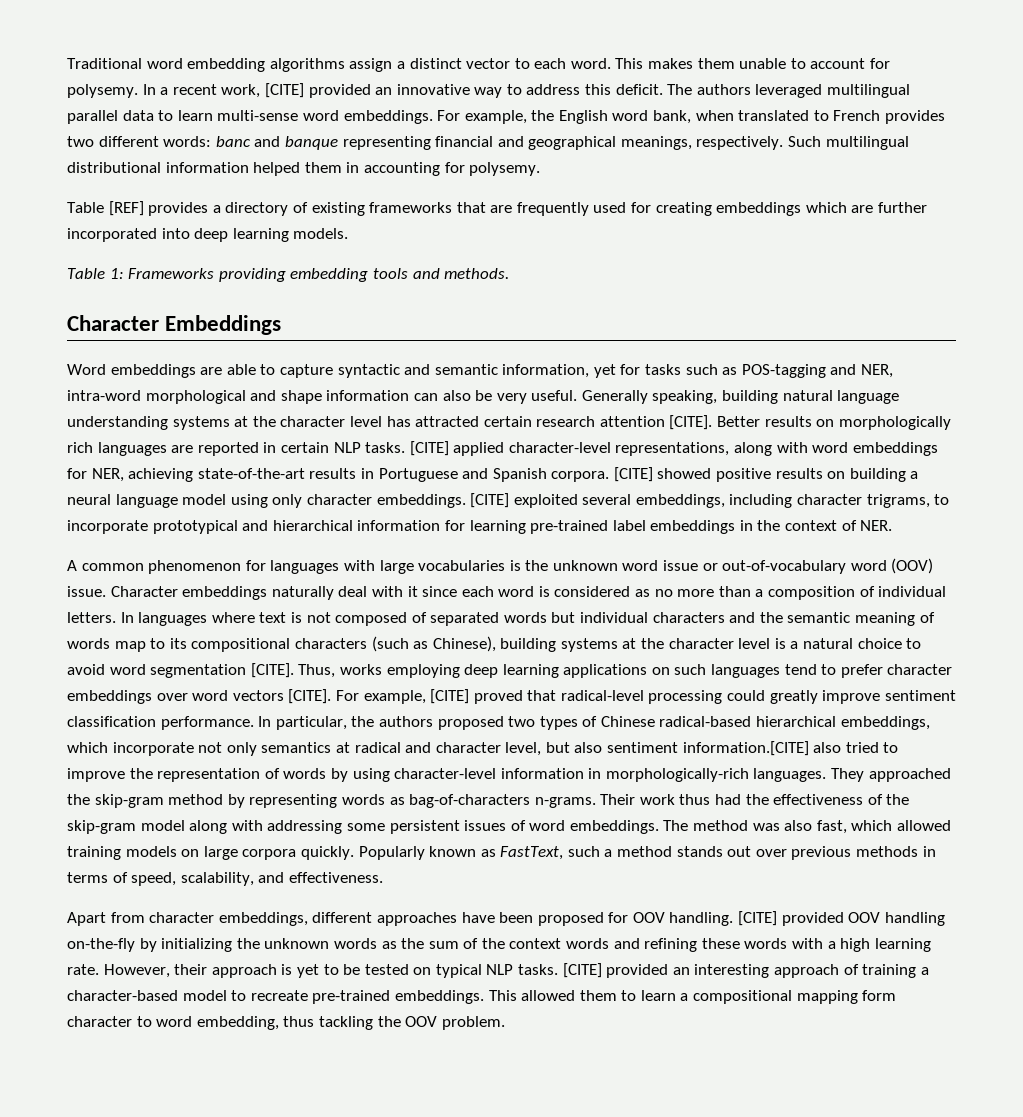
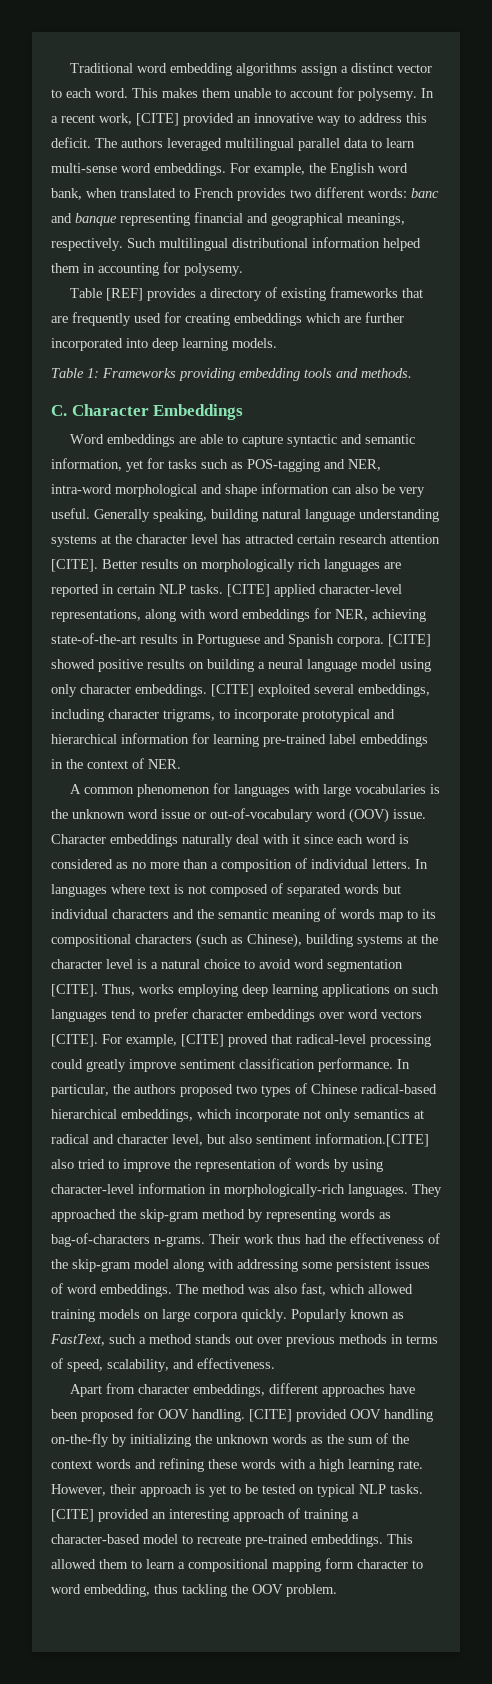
- Character Embeddings
+ C. Character Embeddings

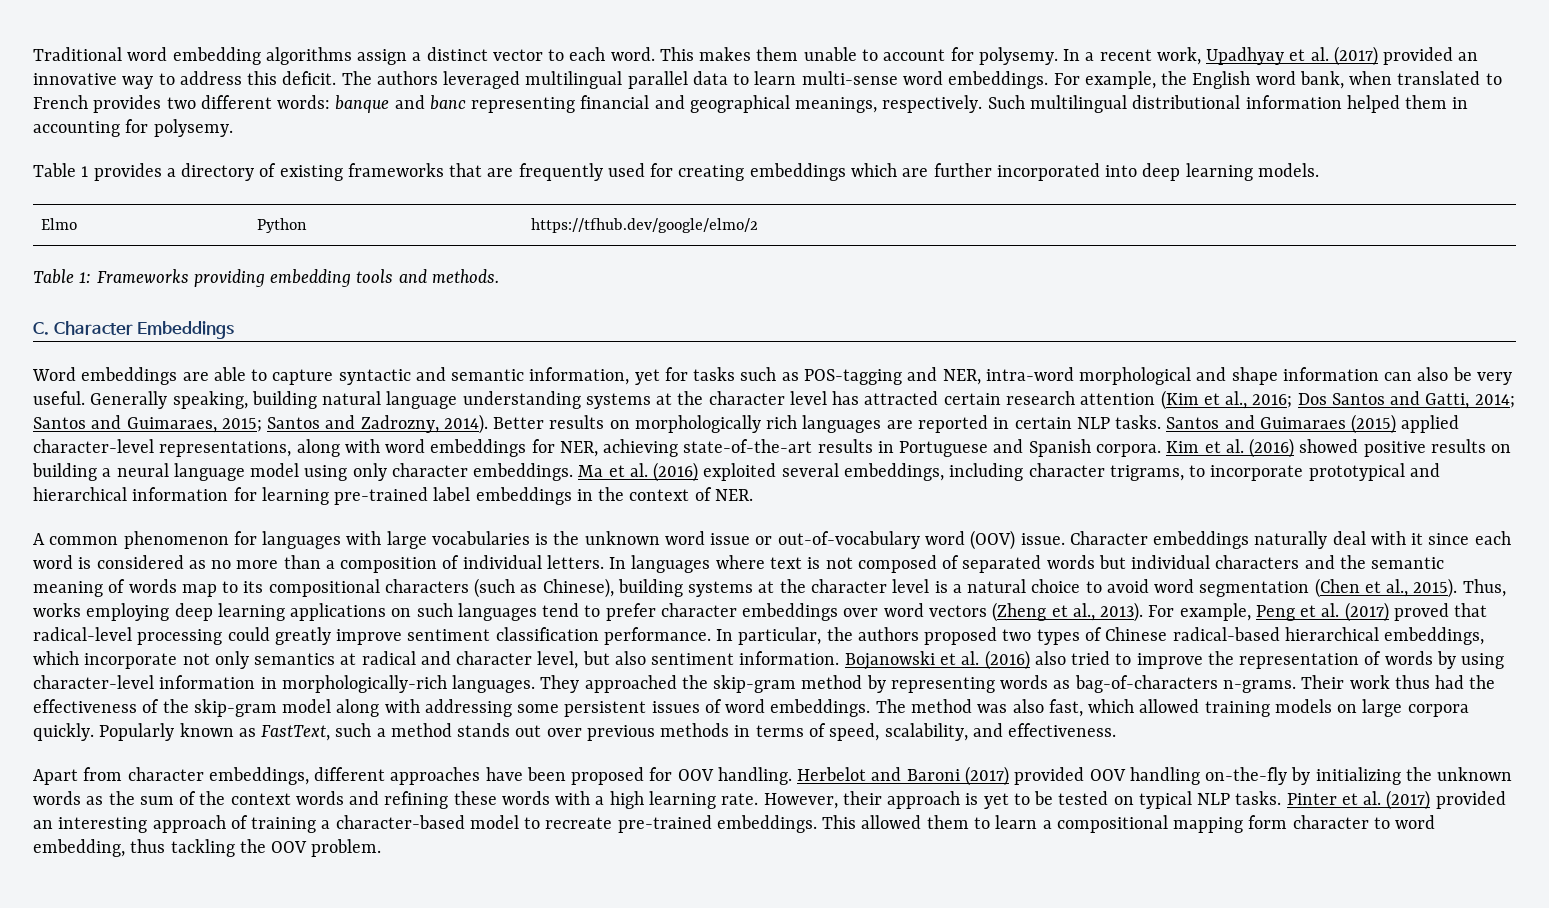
- In a recent work, [CITE] provided an innovative way to address this deficit.
+ In a recent work, Upadhyay et al. (2017) provided an innovative way to address this deficit.
- For example, the English word bank, when translated to French provides two different words: banc and banque representing financial and geographical meanings, respectively.
+ For example, the English word bank, when translated to French provides two different words: banque and banc representing financial and geographical meanings, respectively.
- Table [REF] provides a directory of existing frameworks that are frequently used for creating embeddings which are further incorporated into deep learning models.
+ Table 1 provides a directory of existing frameworks that are frequently used for creating embeddings which are further incorporated into deep learning models.
+ Elmo | Python | https://tfhub.dev/google/elmo/2
- Generally speaking, building natural language understanding systems at the character level has attracted certain research attention [CITE].
+ Generally speaking, building natural language understanding systems at the character level has attracted certain research attention (Kim et al., 2016; Dos Santos and Gatti, 2014; Santos and Guimaraes, 2015; Santos and Zadrozny, 2014).
- [CITE] applied character-level representations, along with word embeddings for NER, achieving state-of-the-art results in Portuguese and Spanish corpora.
+ Santos and Guimaraes (2015) applied character-level representations, along with word embeddings for NER, achieving state-of-the-art results in Portuguese and Spanish corpora.
- [CITE] showed positive results on building a neural language model using only character embeddings.
+ Kim et al. (2016) showed positive results on building a neural language model using only character embeddings.
- [CITE] exploited several embeddings, including character trigrams, to incorporate prototypical and hierarchical information for learning pre-trained label embeddings in the context of NER.
+ Ma et al. (2016) exploited several embeddings, including character trigrams, to incorporate prototypical and hierarchical information for learning pre-trained label embeddings in the context of NER.
- In languages where text is not composed of separated words but individual characters and the semantic meaning of words map to its compositional characters (such as Chinese), building systems at the character level is a natural choice to avoid word segmentation [CITE].
+ In languages where text is not composed of separated words but individual characters and the semantic meaning of words map to its compositional characters (such as Chinese), building systems at the character level is a natural choice to avoid word segmentation (Chen et al., 2015).
- Thus, works employing deep learning applications on such languages tend to prefer character embeddings over word vectors [CITE]. For example, [CITE] proved that radical-level processing could greatly improve sentiment classification performance.
+ Thus, works employing deep learning applications on such languages tend to prefer character embeddings over word vectors (Zheng et al., 2013). For example, Peng et al. (2017) proved that radical-level processing could greatly improve sentiment classification performance.
- In particular, the authors proposed two types of Chinese radical-based hierarchical embeddings, which incorporate not only semantics at radical and character level, but also sentiment information.[CITE] also tried to improve the representation of words by using character-level information in morphologically-rich languages.
+ In particular, the authors proposed two types of Chinese radical-based hierarchical embeddings, which incorporate not only semantics at radical and character level, but also sentiment information. Bojanowski et al. (2016) also tried to improve the representation of words by using character-level information in morphologically-rich languages.
- [CITE] provided OOV handling on-the-fly by initializing the unknown words as the sum of the context words and refining these words with a high learning rate.
+ Herbelot and Baroni (2017) provided OOV handling on-the-fly by initializing the unknown words as the sum of the context words and refining these words with a high learning rate.
- [CITE] provided an interesting approach of training a character-based model to recreate pre-trained embeddings.
+ Pinter et al. (2017) provided an interesting approach of training a character-based model to recreate pre-trained embeddings.

